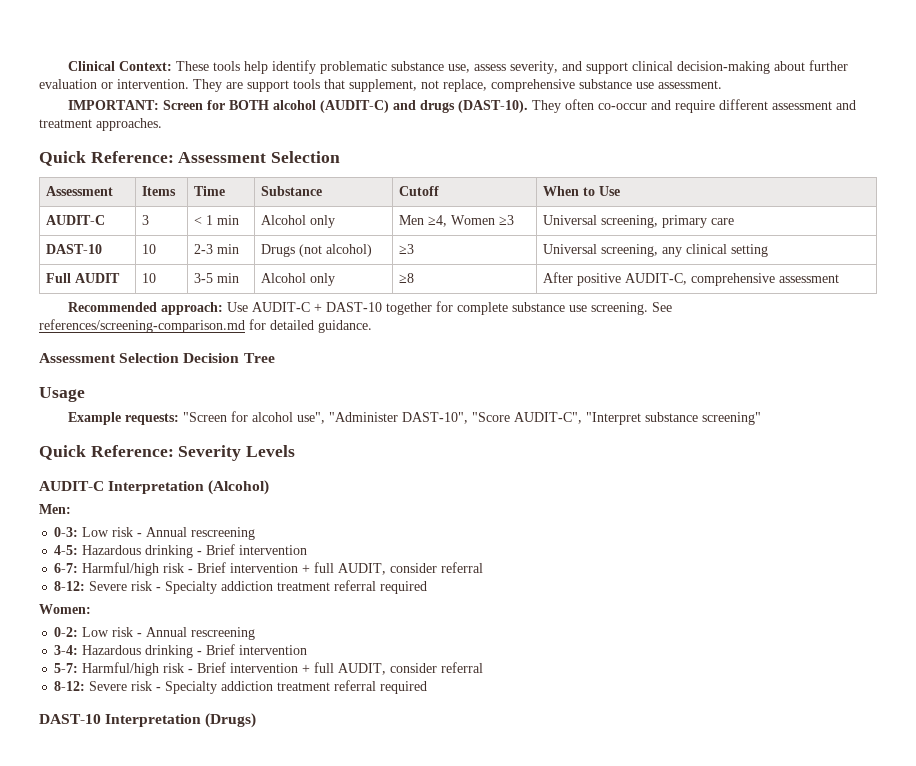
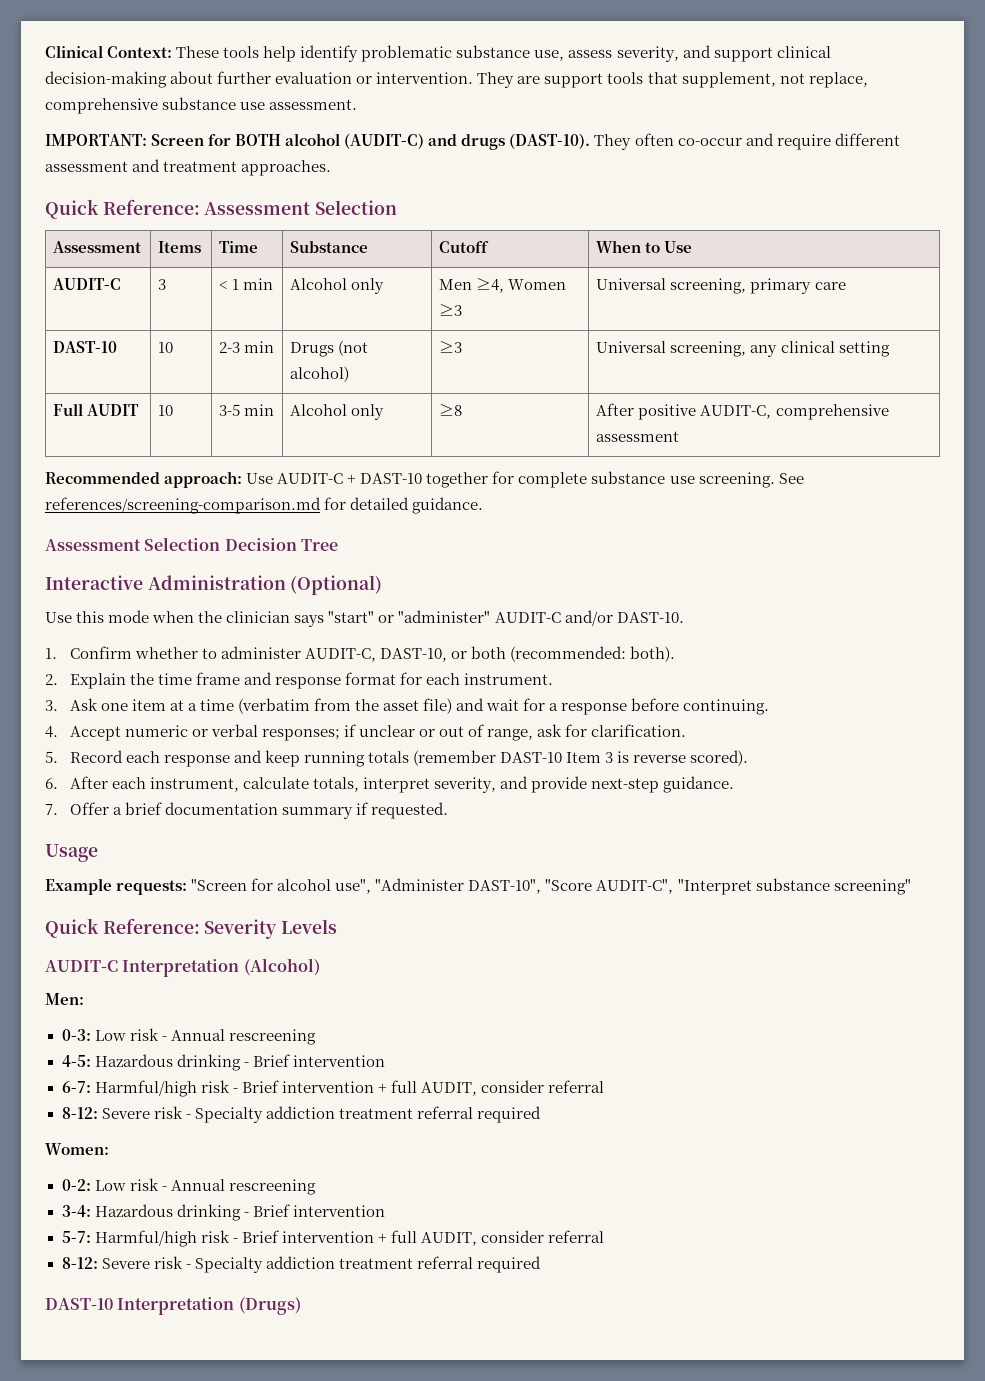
+ Interactive Administration (Optional)
+ Use this mode when the clinician says "start" or "administer" AUDIT-C and/or DAST-10.
+ 1. Confirm whether to administer AUDIT-C, DAST-10, or both (recommended: both).
+ 2. Explain the time frame and response format for each instrument.
+ 3. Ask one item at a time (verbatim from the asset file) and wait for a response before continuing.
+ 4. Accept numeric or verbal responses; if unclear or out of range, ask for clarification.
+ 5. Record each response and keep running totals (remember DAST-10 Item 3 is reverse scored).
+ 6. After each instrument, calculate totals, interpret severity, and provide next-step guidance.
+ 7. Offer a brief documentation summary if requested.

